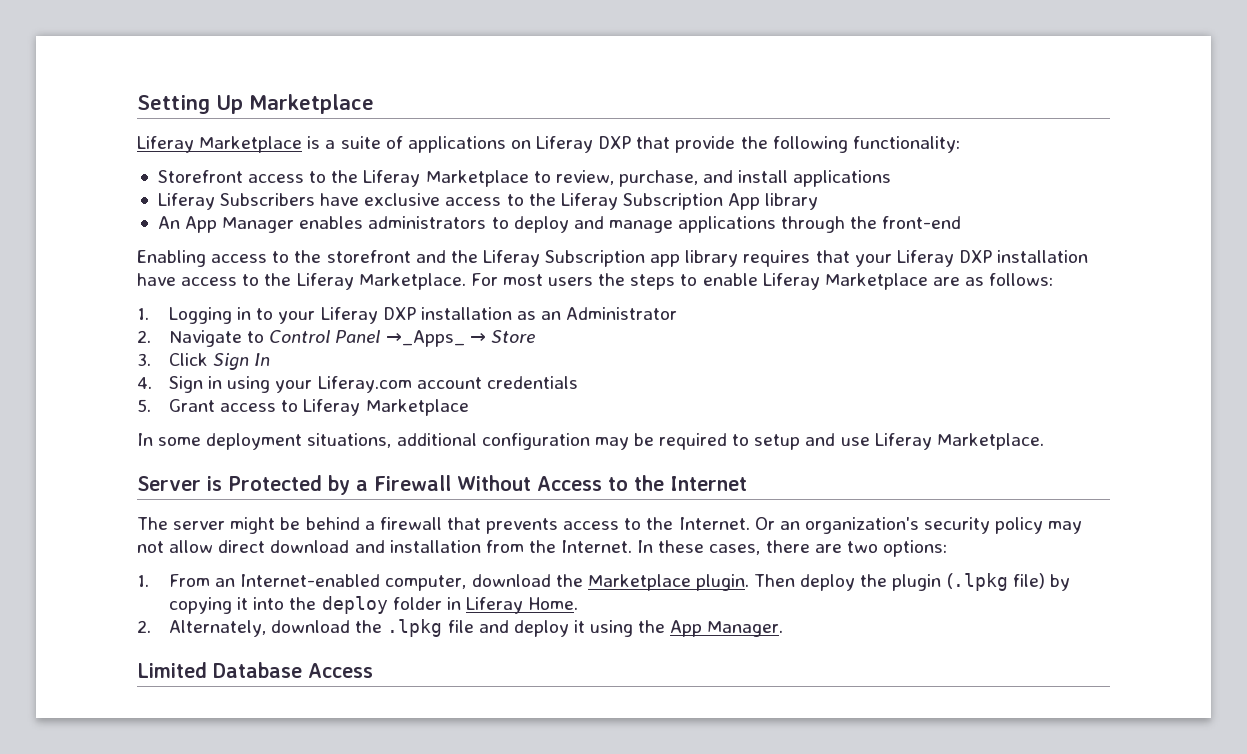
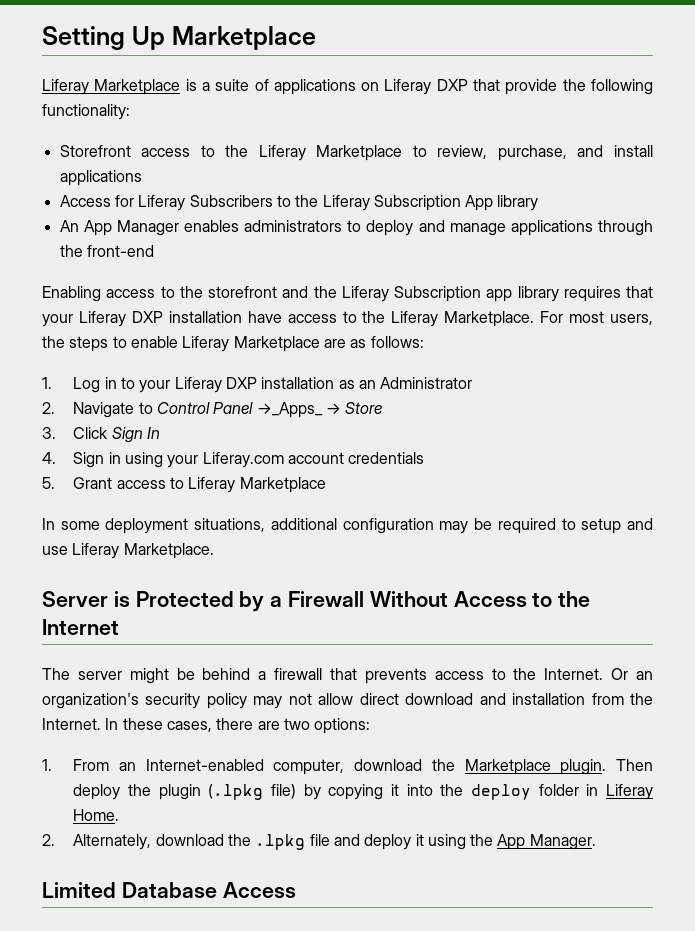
- Liferay Subscribers have exclusive access to the Liferay Subscription App library
+ Access for Liferay Subscribers to the Liferay Subscription App library
- For most users the steps to enable Liferay Marketplace are as follows:
+ For most users, the steps to enable Liferay Marketplace are as follows:
- 1. Logging in to your Liferay DXP installation as an Administrator
+ 1. Log in to your Liferay DXP installation as an Administrator

